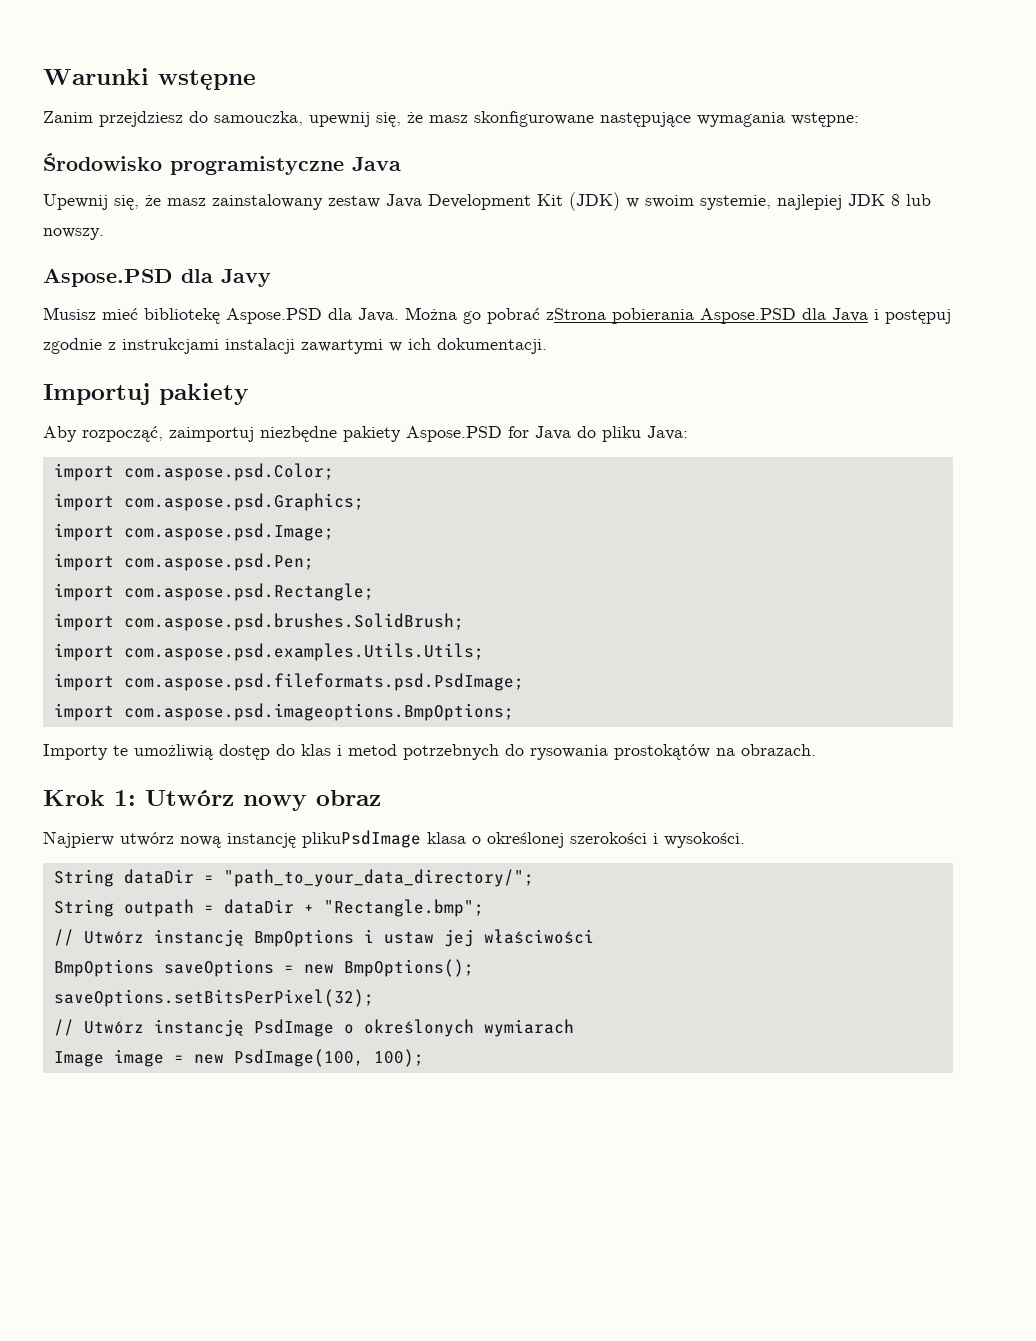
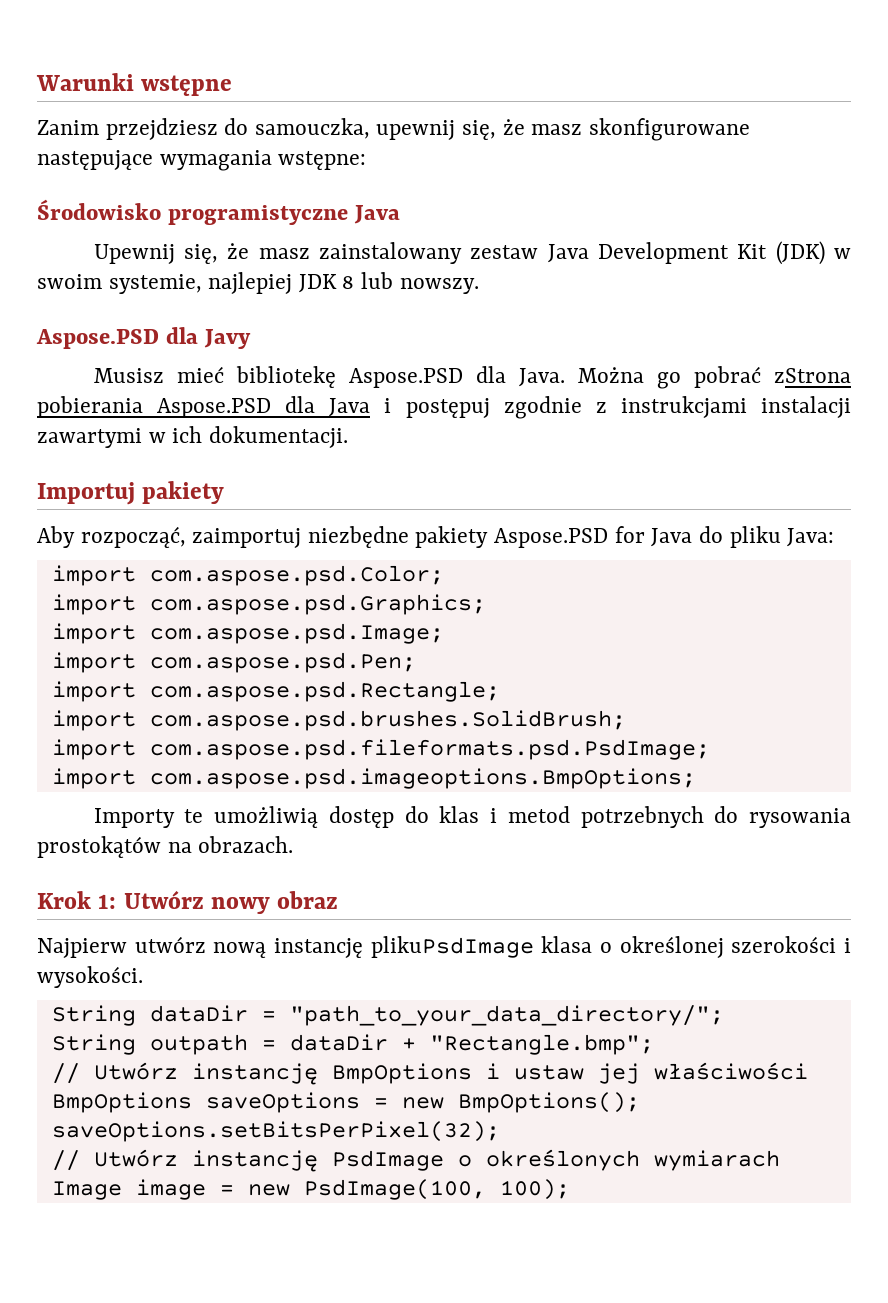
- import com.aspose.psd.examples.Utils.Utils;

